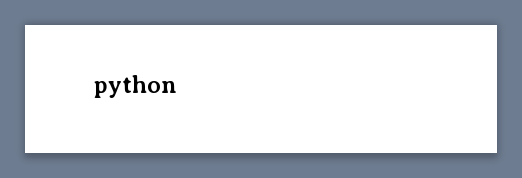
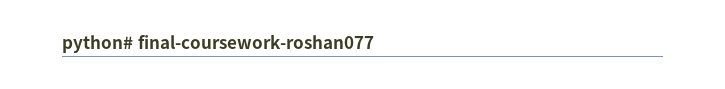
- python
+ python# final-coursework-roshan077

